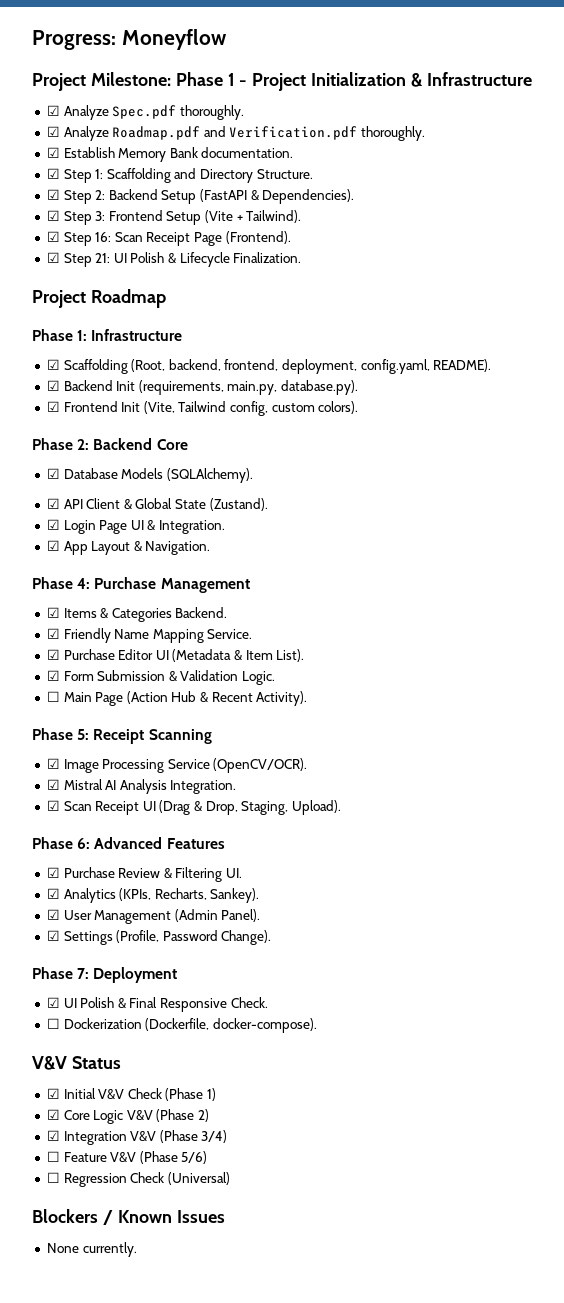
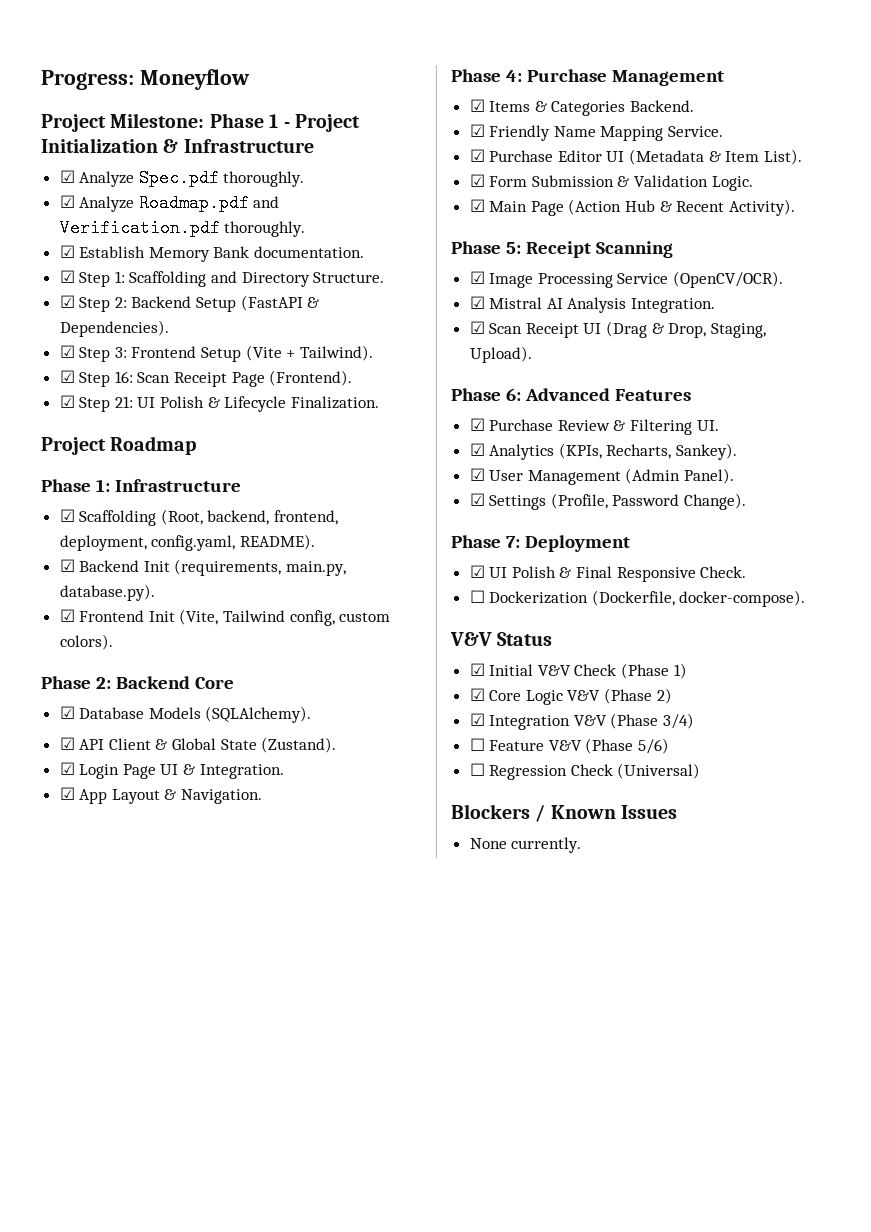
- ☐ Main Page (Action Hub & Recent Activity).
+ ☑ Main Page (Action Hub & Recent Activity).

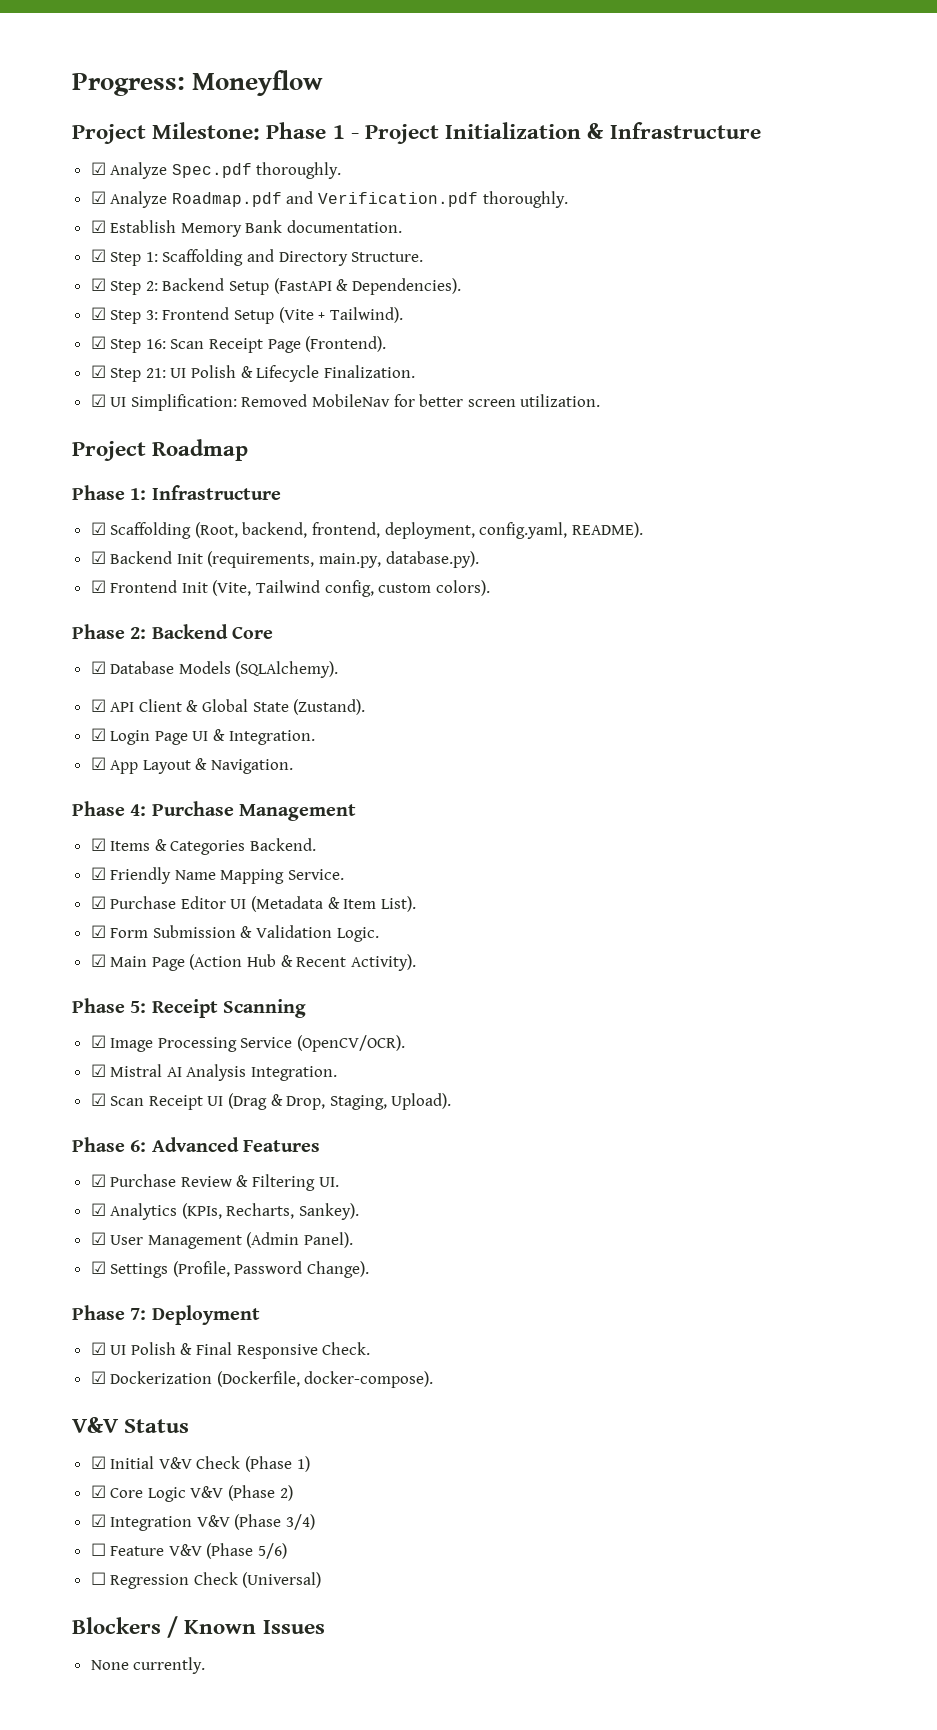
+ ☑ UI Simplification: Removed MobileNav for better screen utilization.
- ☐ Dockerization (Dockerfile, docker-compose).
+ ☑ Dockerization (Dockerfile, docker-compose).

